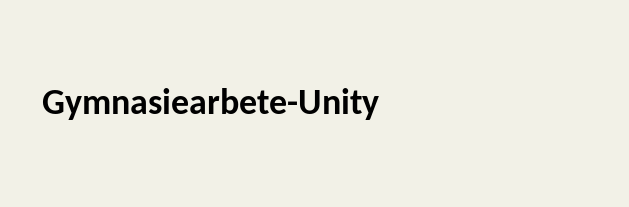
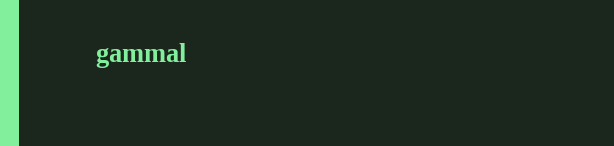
- Gymnasiearbete-Unity
+ gammal

